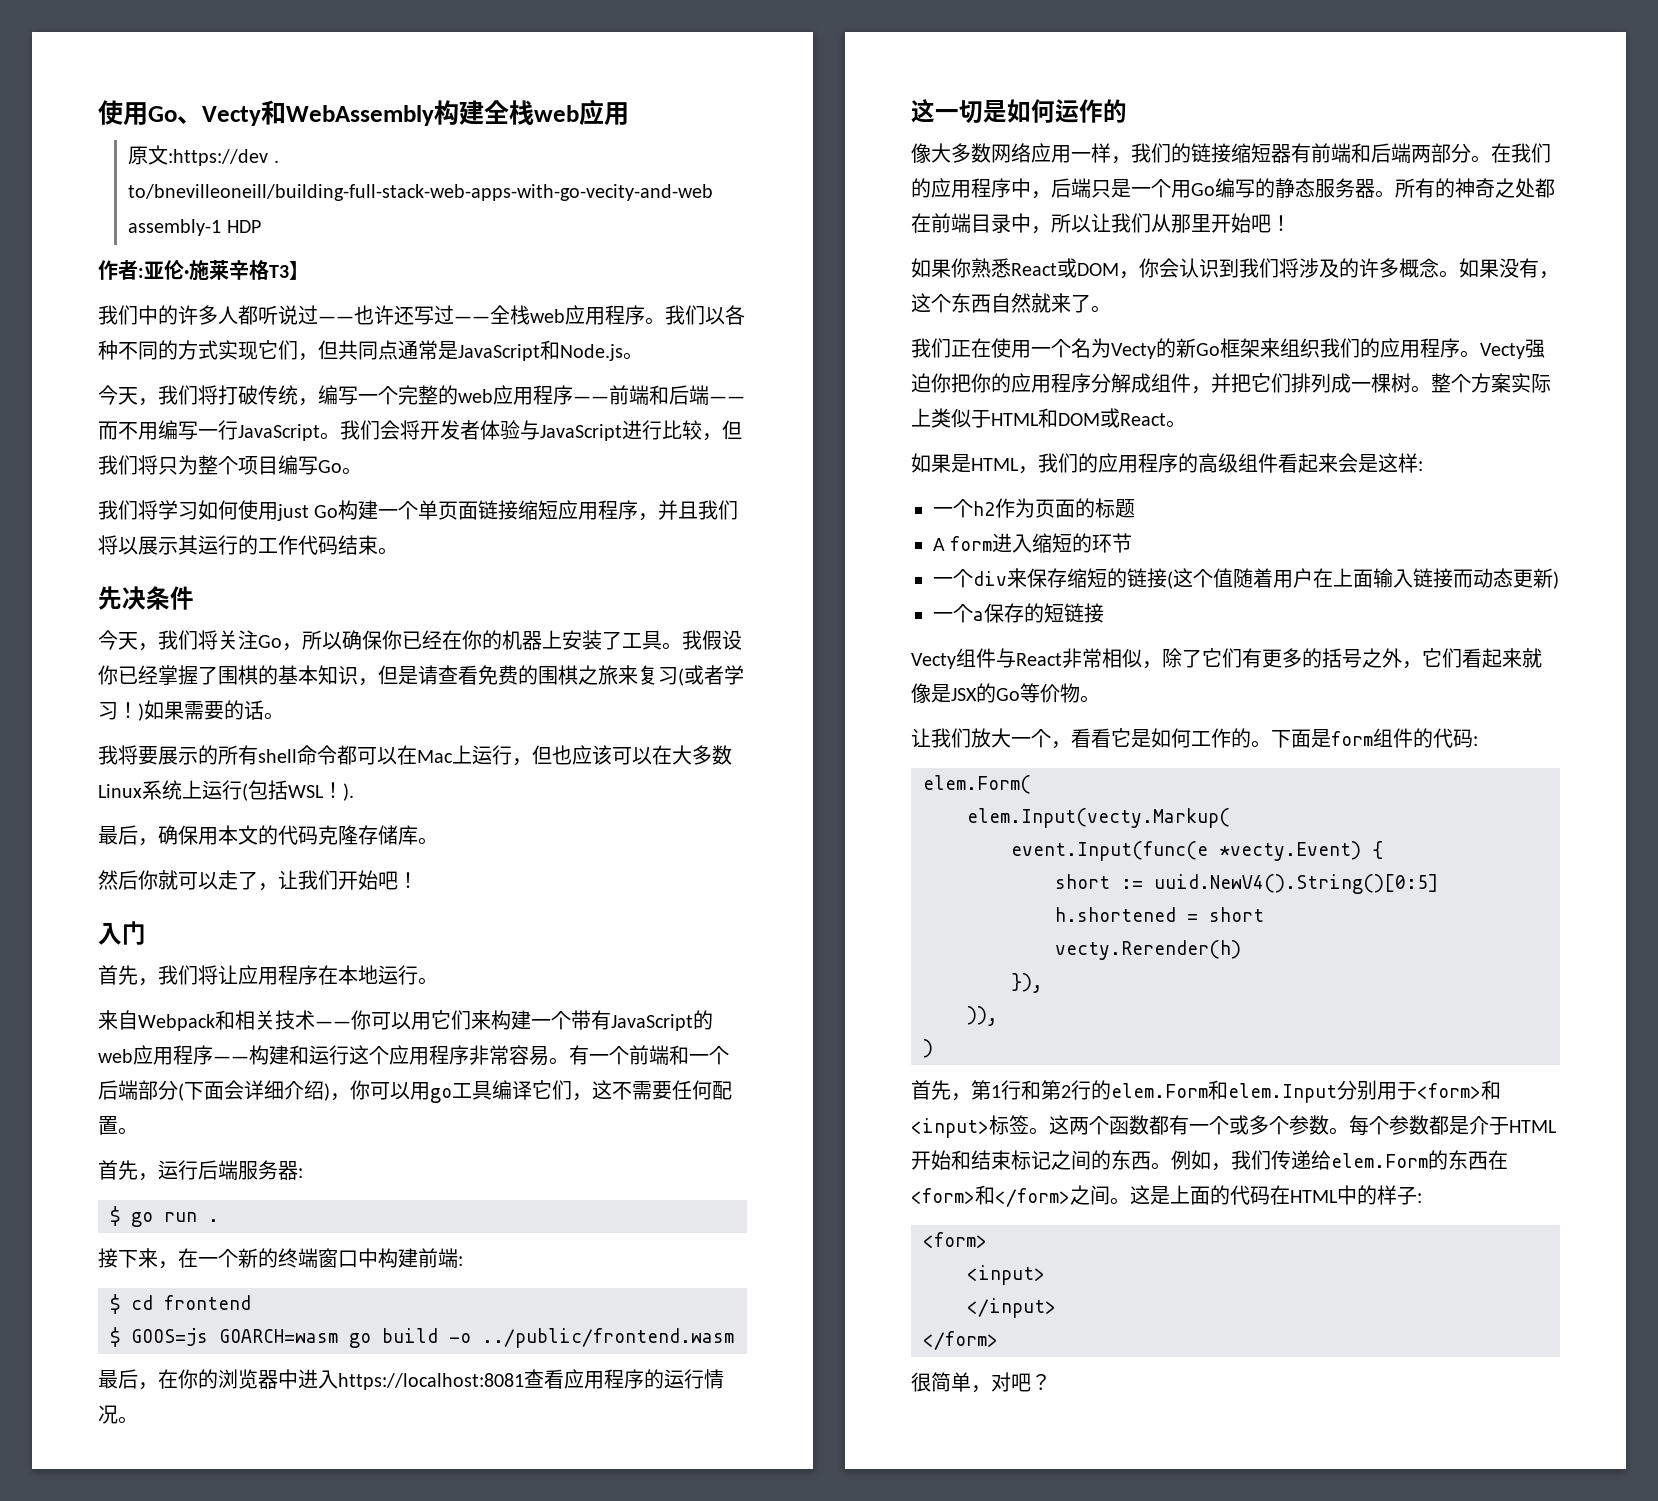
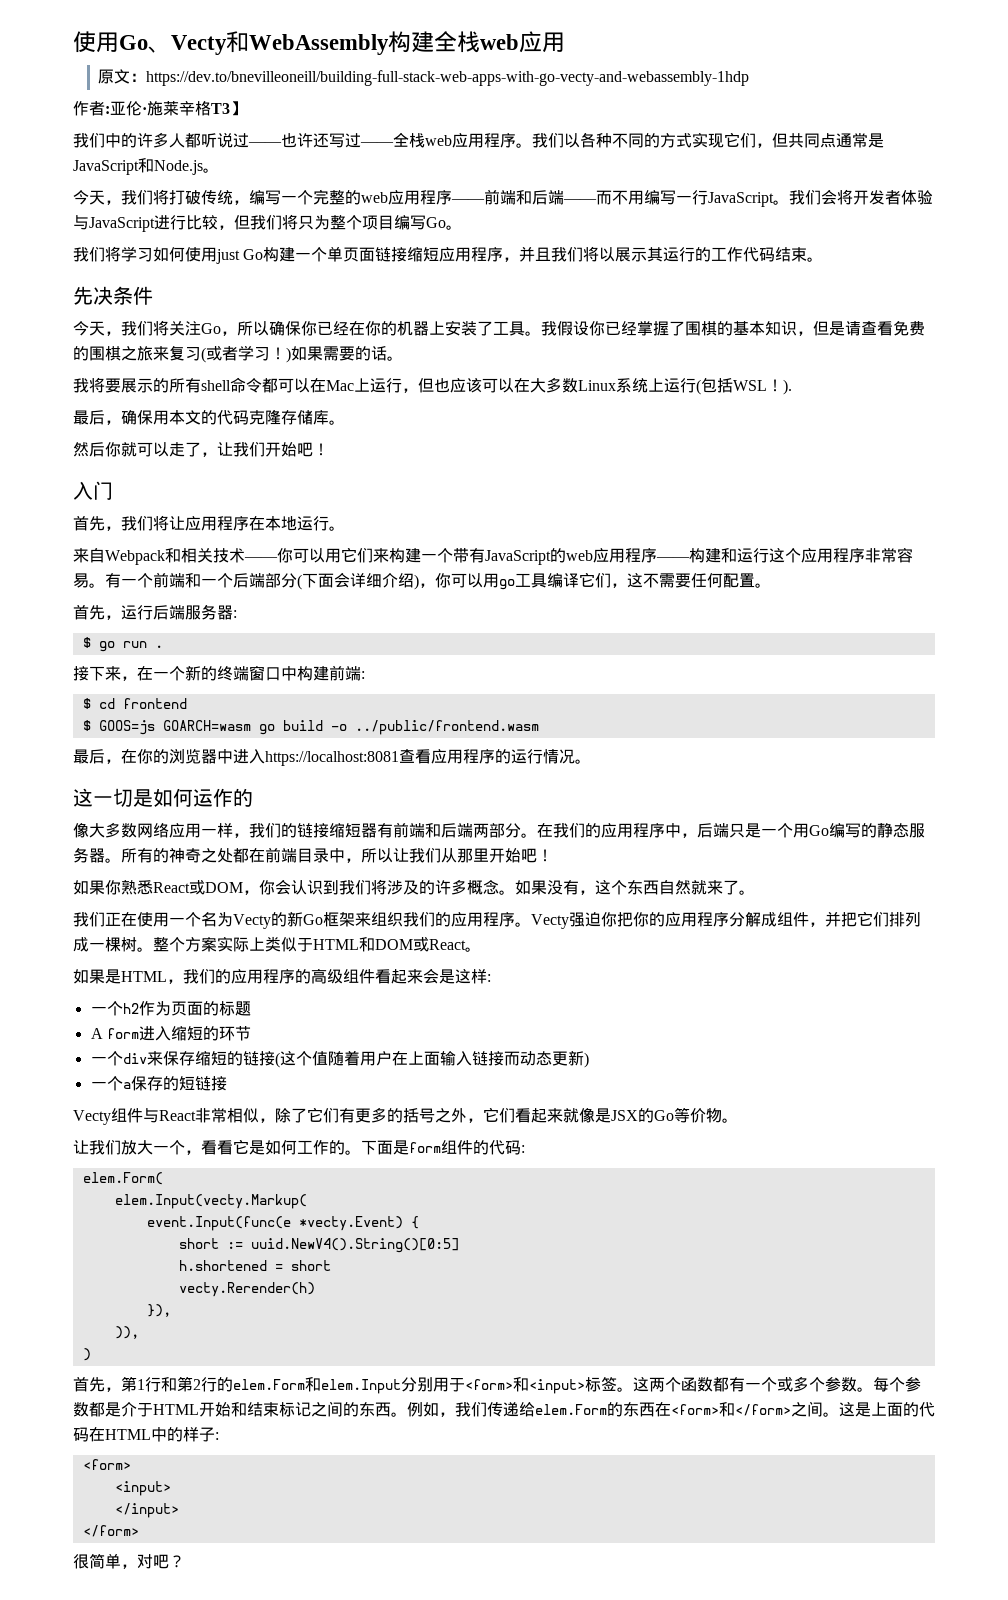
- 原文:https://dev . to/bnevilleoneill/building-full-stack-web-apps-with-go-vecity-and-web assembly-1 HDP
+ 原文：https://dev.to/bnevilleoneill/building-full-stack-web-apps-with-go-vecty-and-webassembly-1hdp

